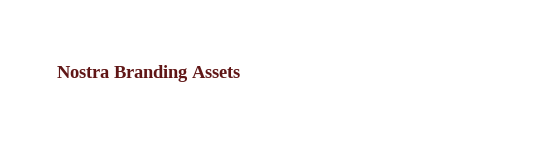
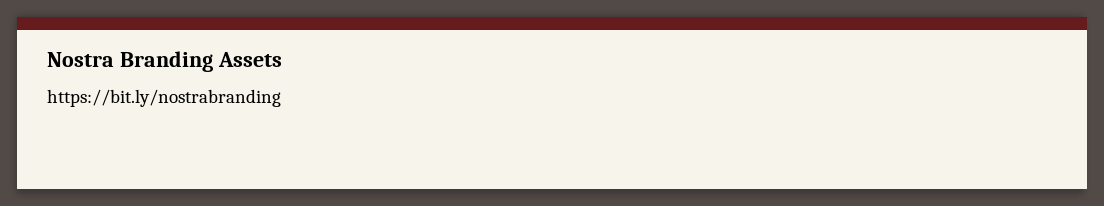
+ https://bit.ly/nostrabranding

